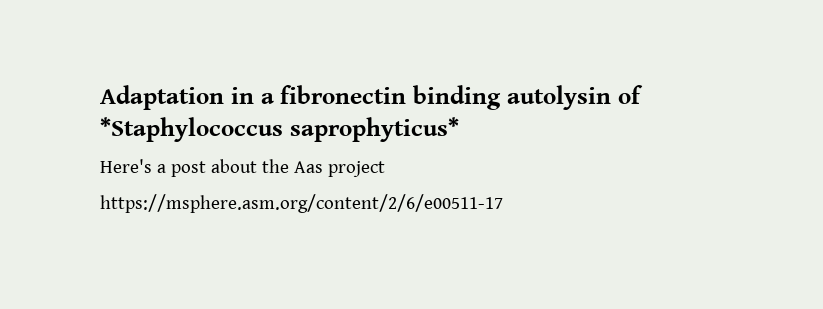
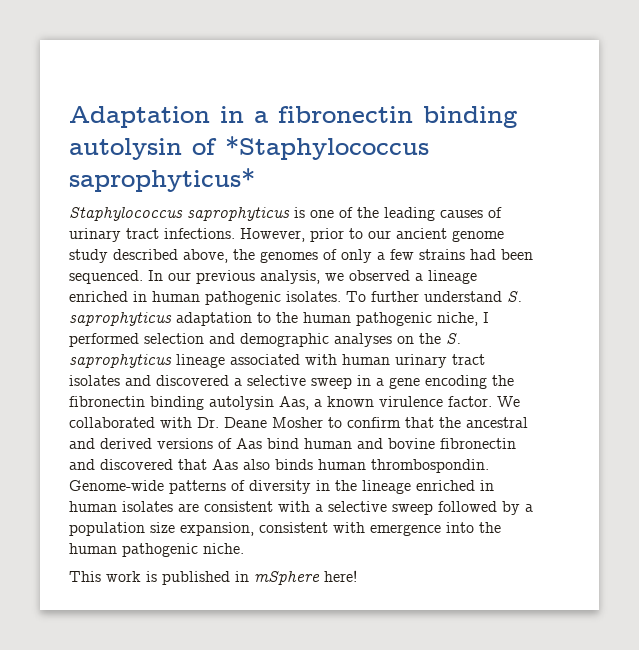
- Here's a post about the Aas project
- https://msphere.asm.org/content/2/6/e00511-17
+ Staphylococcus saprophyticus is one of the leading causes of urinary tract infections. However, prior to our ancient genome study described above, the genomes of only a few strains had been sequenced. In our previous analysis, we observed a lineage enriched in human pathogenic isolates. To further understand S. saprophyticus adaptation to the human pathogenic niche, I performed selection and demographic analyses on the S. saprophyticus lineage associated with human urinary tract isolates and discovered a selective sweep in a gene encoding the fibronectin binding autolysin Aas, a known virulence factor. We collaborated with Dr. Deane Mosher to confirm that the ancestral and derived versions of Aas bind human and bovine fibronectin and discovered that Aas also binds human thrombospondin. Genome-wide patterns of diversity in the lineage enriched in human isolates are consistent with a selective sweep followed by a population size expansion, consistent with emergence into the human pathogenic niche.
+ This work is published in mSphere here!

